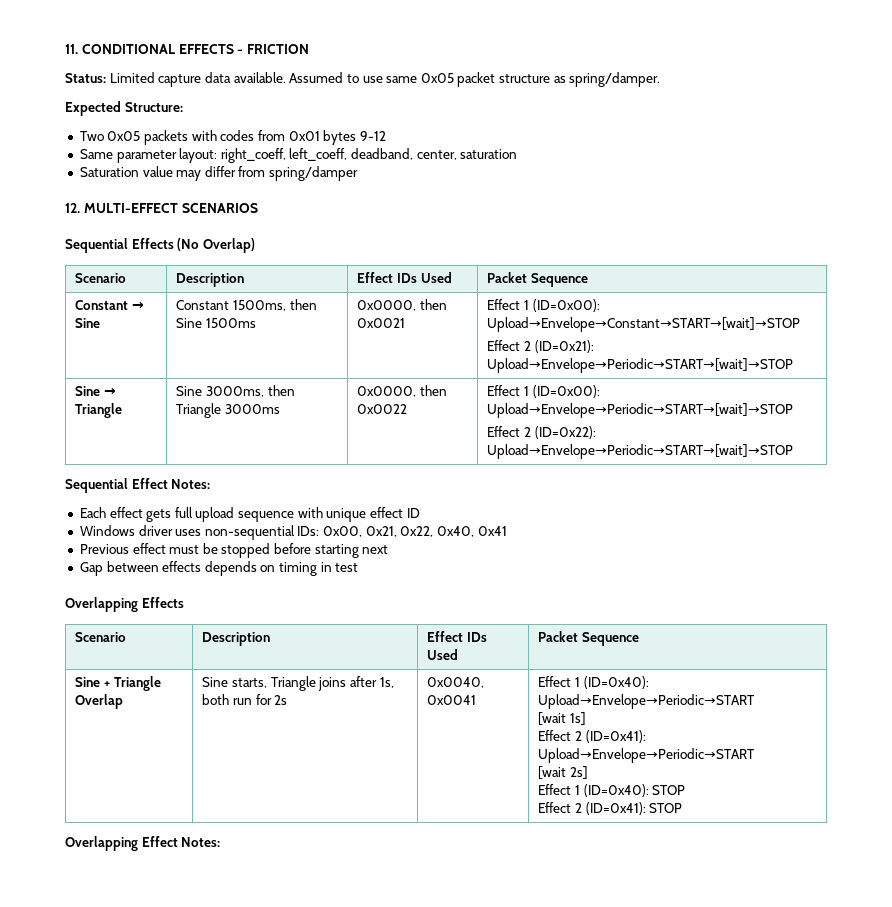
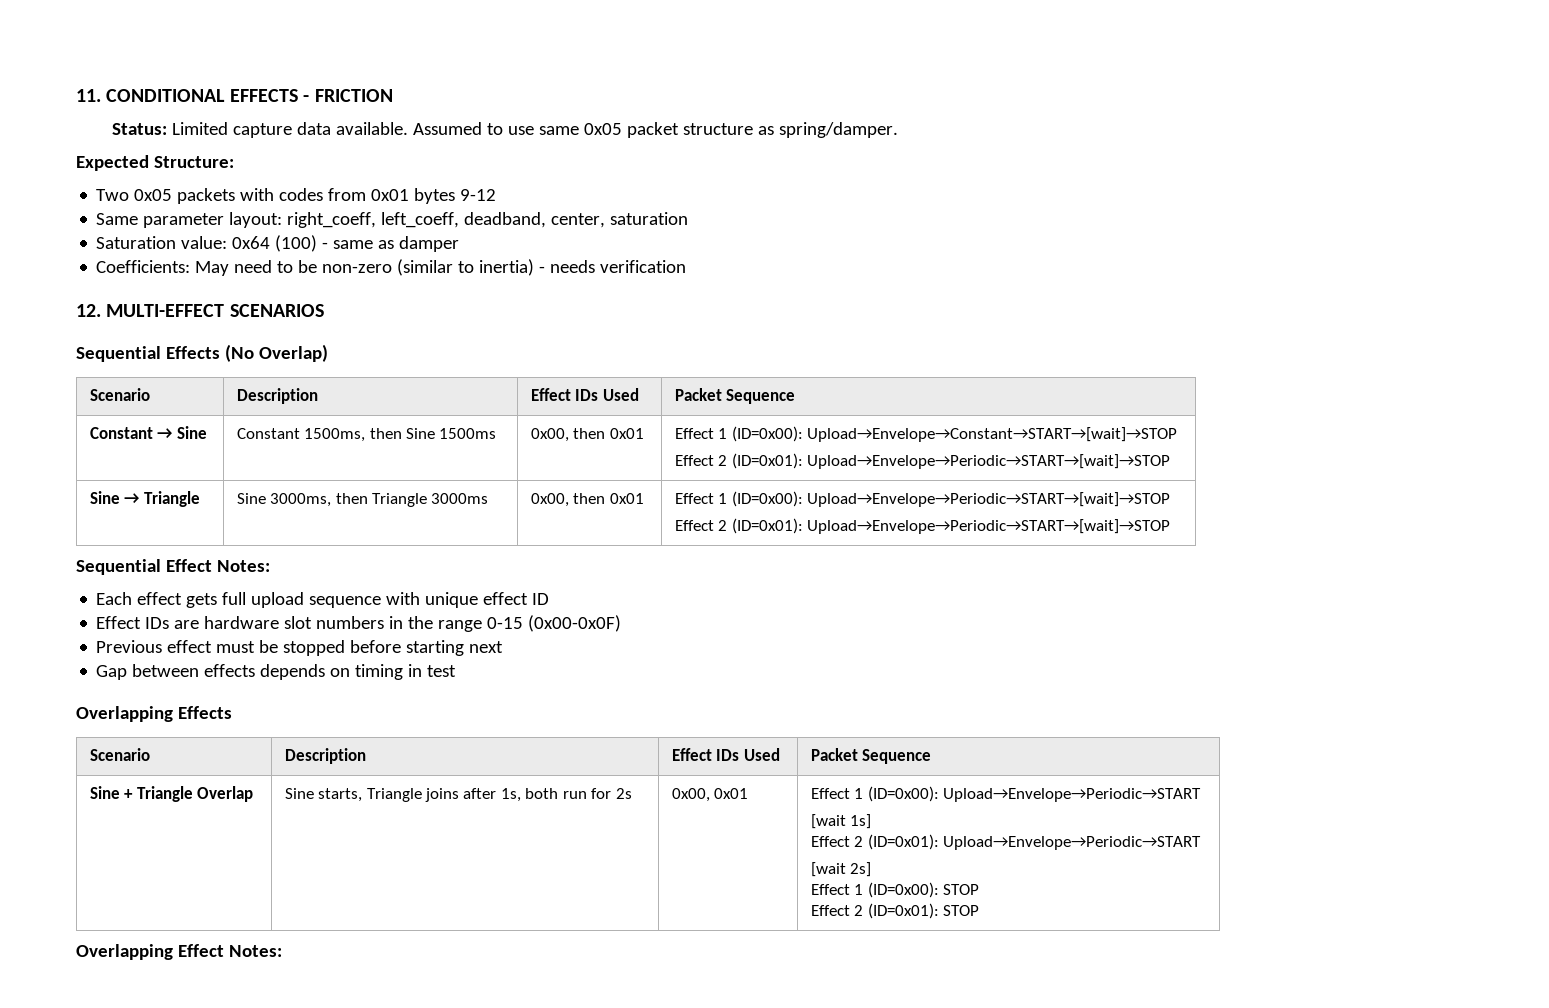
- Saturation value may differ from spring/damper
+ Saturation value: 0x64 (100) - same as damper
+ Coefficients: May need to be non-zero (similar to inertia) - needs verification
- Constant → Sine | Constant 1500ms, then Sine 1500ms | 0x0000, then 0x0021 | Effect 1 (ID=0x00): Upload→Envelope→Constant→START→[wait]→STOP
- Effect 2 (ID=0x21): Upload→Envelope→Periodic→START→[wait]→STOP
+ Constant → Sine | Constant 1500ms, then Sine 1500ms | 0x00, then 0x01 | Effect 1 (ID=0x00): Upload→Envelope→Constant→START→[wait]→STOP
+ Effect 2 (ID=0x01): Upload→Envelope→Periodic→START→[wait]→STOP
- Sine → Triangle | Sine 3000ms, then Triangle 3000ms | 0x0000, then 0x0022 | Effect 1 (ID=0x00): Upload→Envelope→Periodic→START→[wait]→STOP
- Effect 2 (ID=0x22): Upload→Envelope→Periodic→START→[wait]→STOP
+ Sine → Triangle | Sine 3000ms, then Triangle 3000ms | 0x00, then 0x01 | Effect 1 (ID=0x00): Upload→Envelope→Periodic→START→[wait]→STOP
+ Effect 2 (ID=0x01): Upload→Envelope→Periodic→START→[wait]→STOP
- Windows driver uses non-sequential IDs: 0x00, 0x21, 0x22, 0x40, 0x41
+ Effect IDs are hardware slot numbers in the range 0-15 (0x00-0x0F)
- Sine + Triangle Overlap | Sine starts, Triangle joins after 1s, both run for 2s | 0x0040, 0x0041 | Effect 1 (ID=0x40): Upload→Envelope→Periodic→START
+ Sine + Triangle Overlap | Sine starts, Triangle joins after 1s, both run for 2s | 0x00, 0x01 | Effect 1 (ID=0x00): Upload→Envelope→Periodic→START
  [wait 1s]
- Effect 2 (ID=0x41): Upload→Envelope→Periodic→START
+ Effect 2 (ID=0x01): Upload→Envelope→Periodic→START
  [wait 2s]
- Effect 1 (ID=0x40): STOP
- Effect 2 (ID=0x41): STOP
+ Effect 1 (ID=0x00): STOP
+ Effect 2 (ID=0x01): STOP

